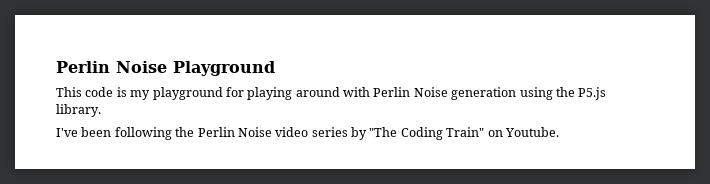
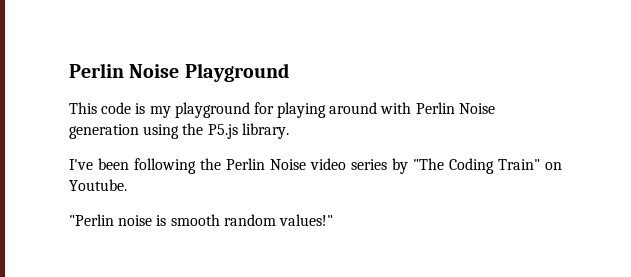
+ "Perlin noise is smooth random values!"

